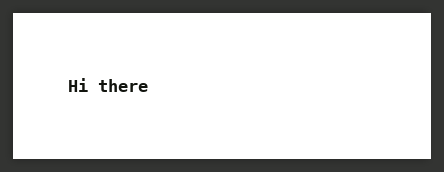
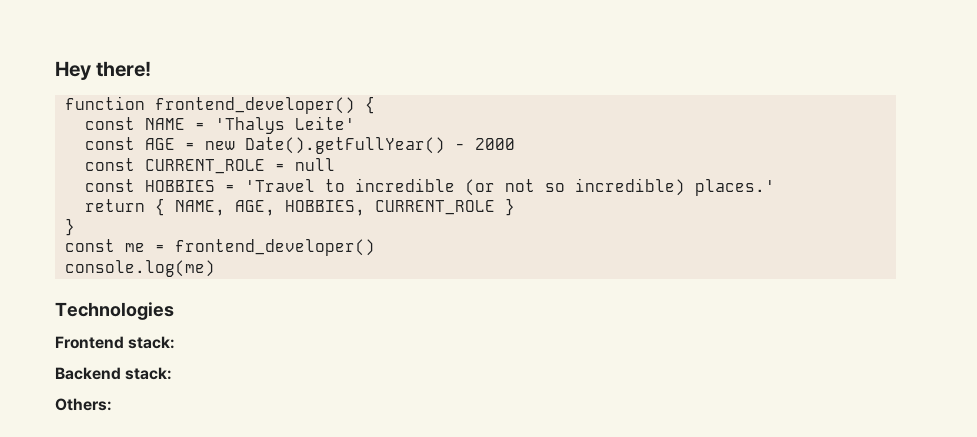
- Hi there
+ Hey there!
+ function frontend_developer() {
+ const NAME = 'Thalys Leite'
+ const AGE = new Date().getFullYear() - 2000
+ const CURRENT_ROLE = null
+ const HOBBIES = 'Travel to incredible (or not so incredible) places.'
+ return { NAME, AGE, HOBBIES, CURRENT_ROLE }
+ }
+ const me = frontend_developer()
+ console.log(me)
+ Technologies
+ Frontend stack:
+ Backend stack:
+ Others:

